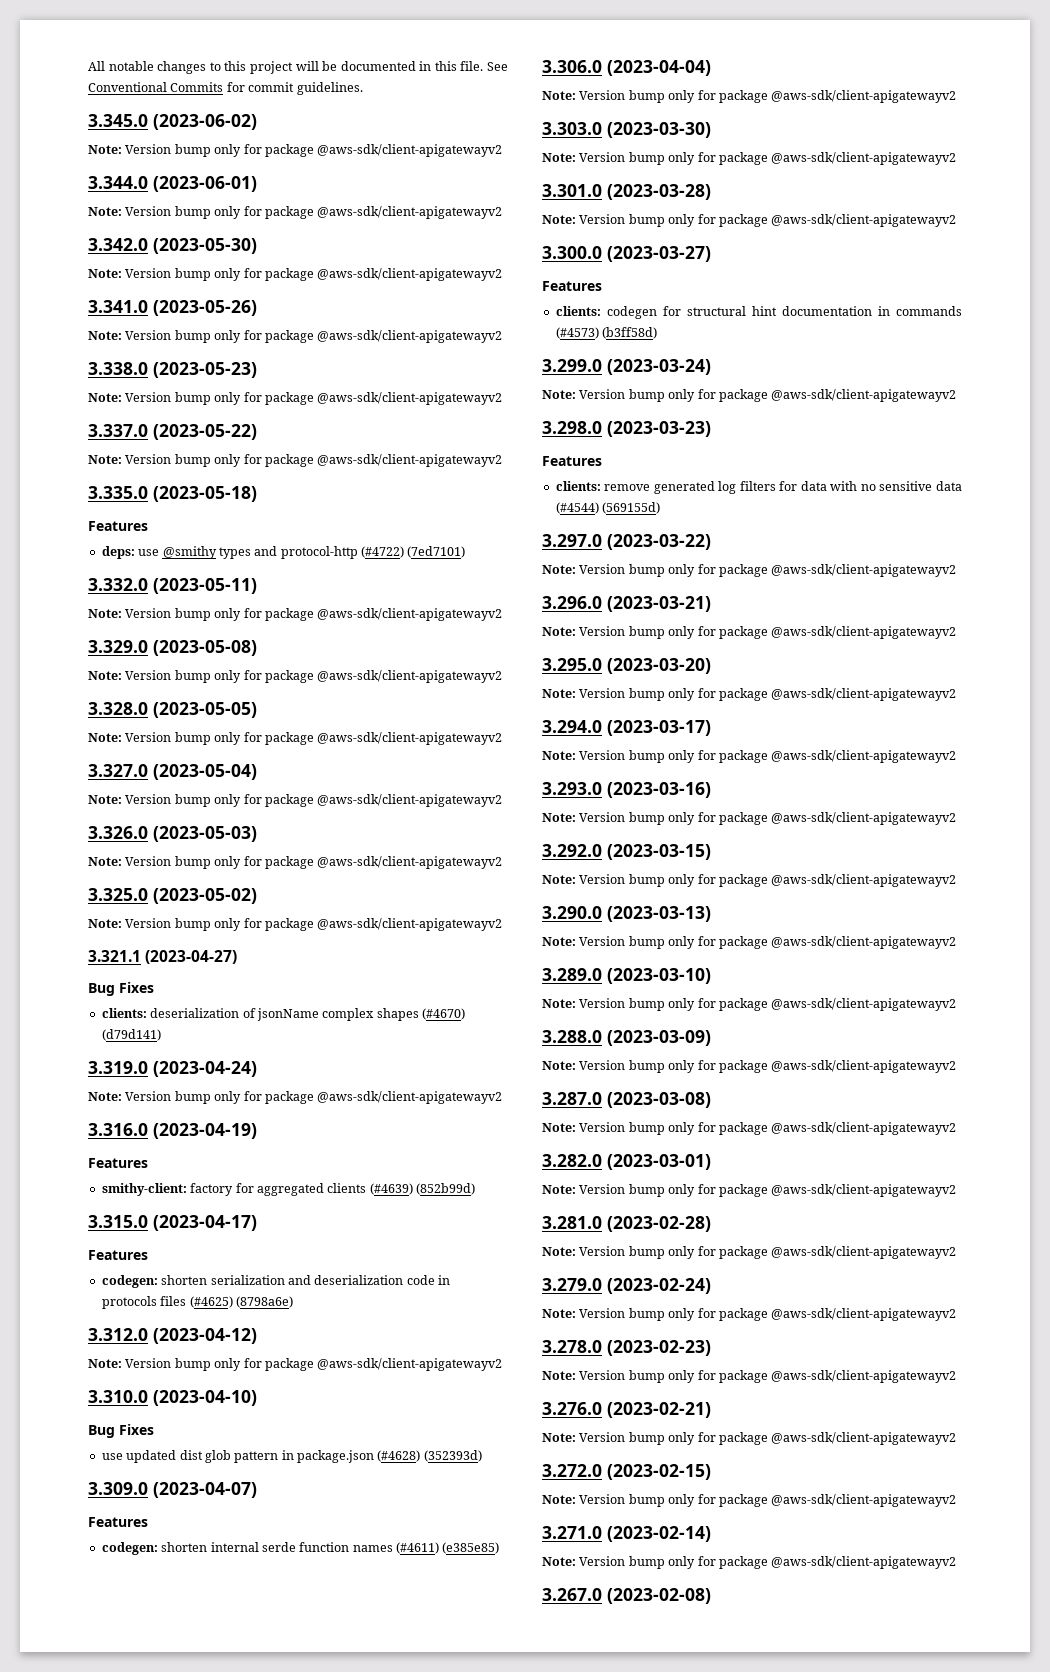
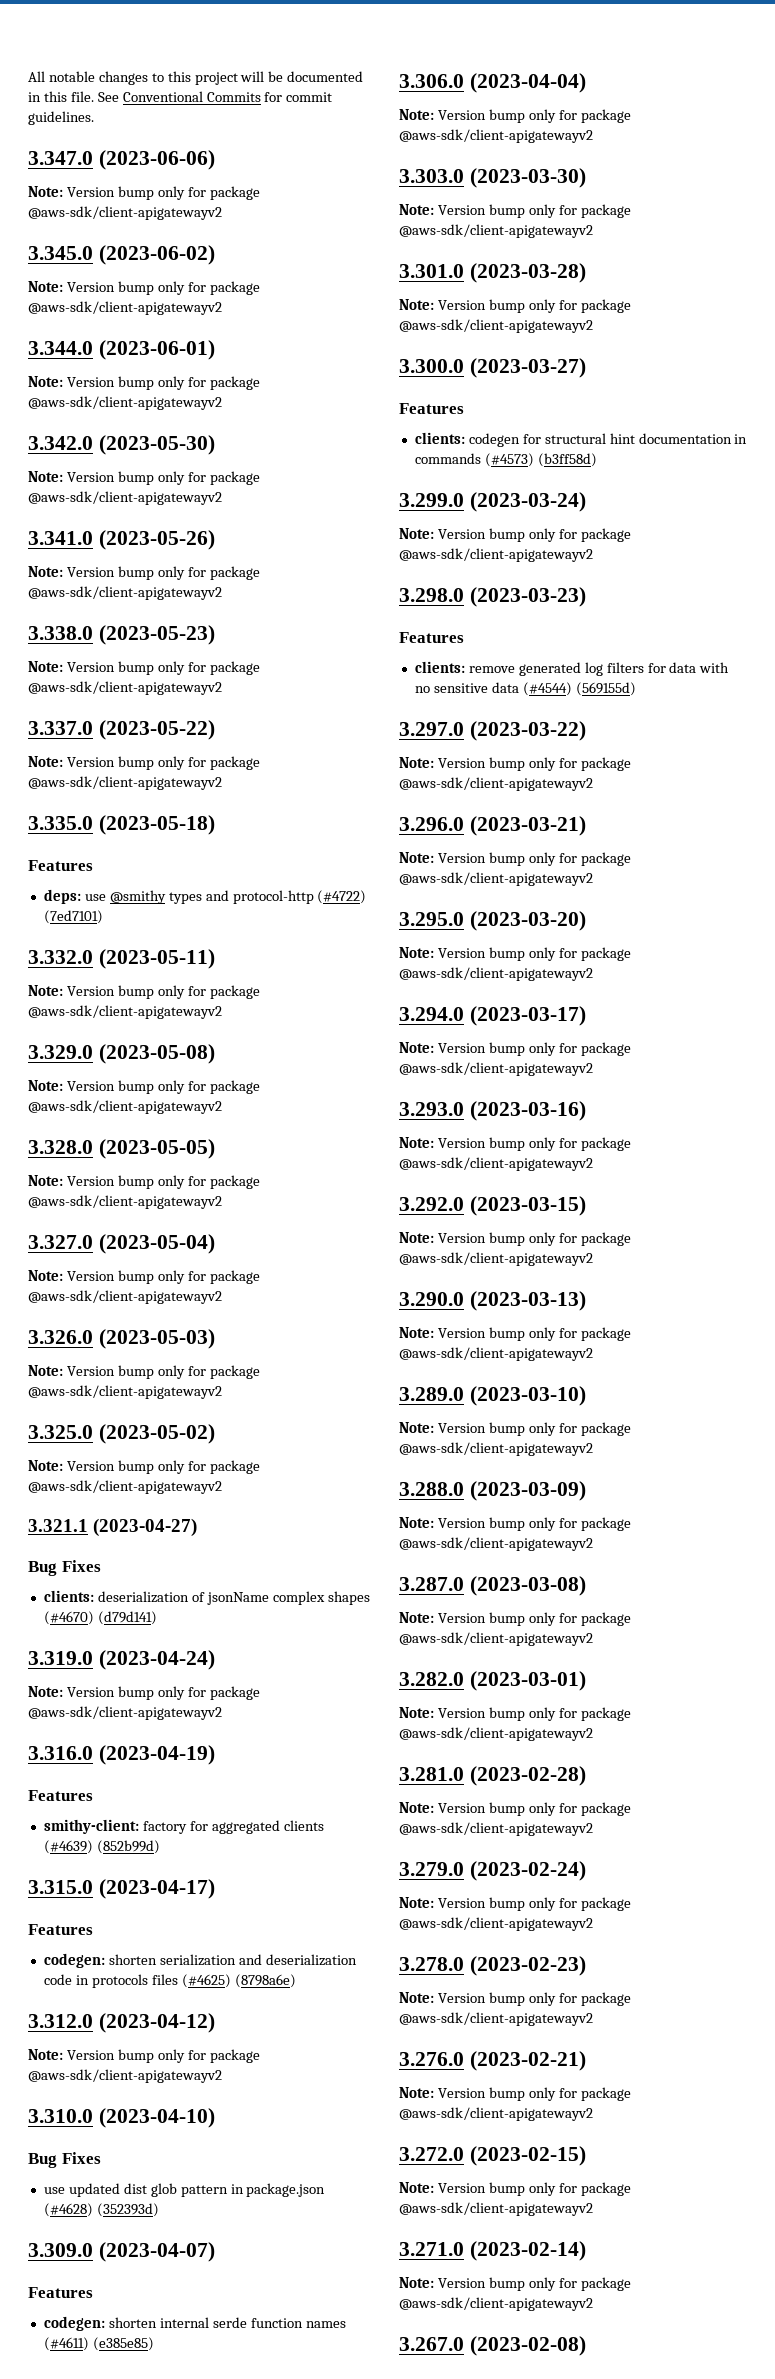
+ 3.347.0 (2023-06-06)
+ Note: Version bump only for package @aws-sdk/client-apigatewayv2

